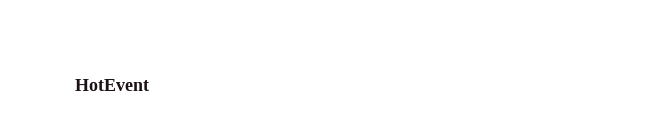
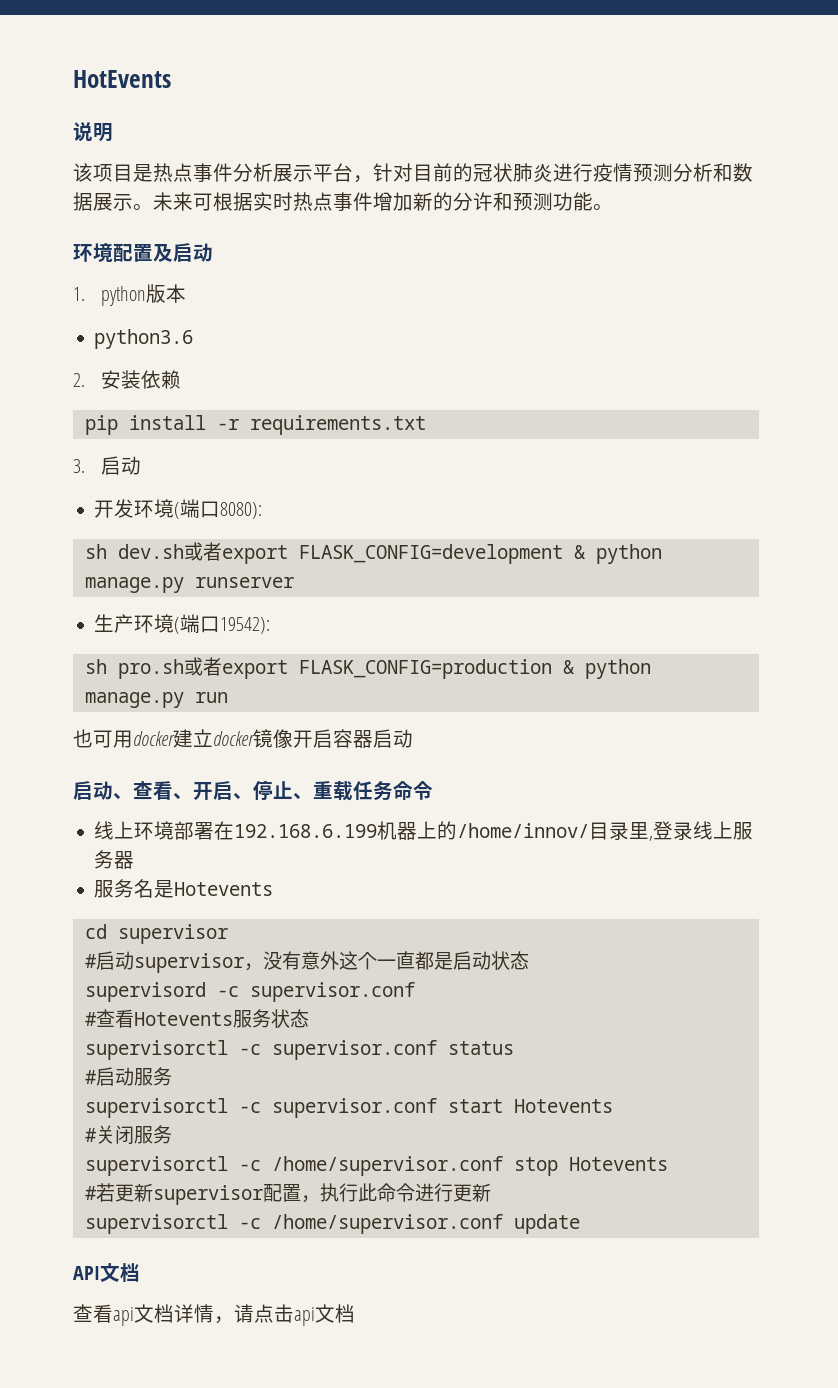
- HotEvent
+ HotEvents
+ 说明
+ 该项目是热点事件分析展示平台，针对目前的冠状肺炎进行疫情预测分析和数据展示。未来可根据实时热点事件增加新的分许和预测功能。
+ 环境配置及启动
+ 1. python版本
+ python3.6
+ 2.安装依赖
+ pip install -r requirements.txt
+ 3.启动
+ 开发环境(端口8080):
+ sh dev.sh或者export FLASK_CONFIG=development & python manage.py runserver
+ 生产环境(端口19542):
+ sh pro.sh或者export FLASK_CONFIG=production & python manage.py run
+ 也可用docker建立docker镜像开启容器启动
+ 启动、查看、开启、停止、重载任务命令
+ 线上环境部署在192.168.6.199机器上的/home/innov/目录里,登录线上服务器
+ 服务名是Hotevents
+ cd supervisor
+ #启动supervisor，没有意外这个一直都是启动状态
+ supervisord -c supervisor.conf
+ #查看Hotevents服务状态
+ supervisorctl -c supervisor.conf status
+ #启动服务
+ supervisorctl -c supervisor.conf start Hotevents
+ #关闭服务
+ supervisorctl -c /home/supervisor.conf stop Hotevents
+ #若更新supervisor配置，执行此命令进行更新
+ supervisorctl -c /home/supervisor.conf update
+ API文档
+ 查看api文档详情，请点击api文档

